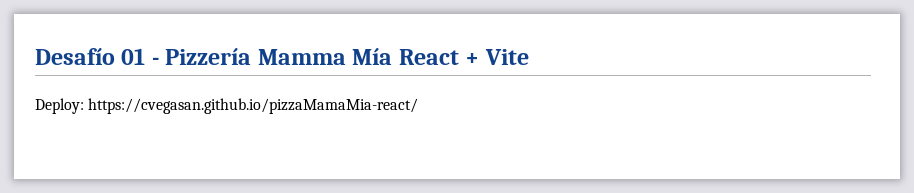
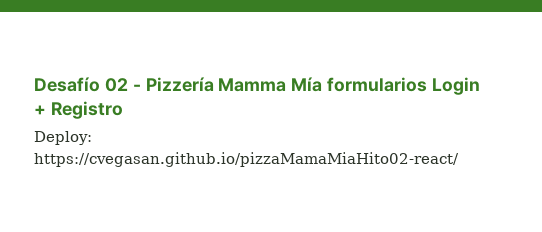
- Desafío 01 - Pizzería Mamma Mía React + Vite
+ Desafío 02 - Pizzería Mamma Mía formularios Login + Registro
- Deploy: https://cvegasan.github.io/pizzaMamaMia-react/
+ Deploy: https://cvegasan.github.io/pizzaMamaMiaHito02-react/

